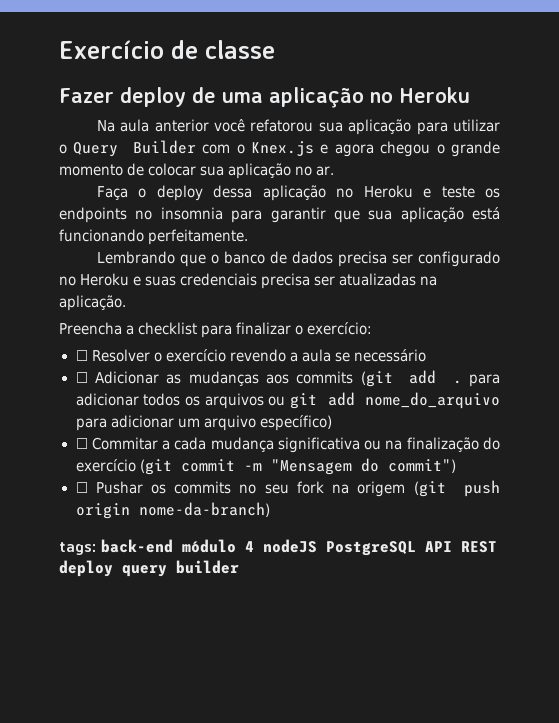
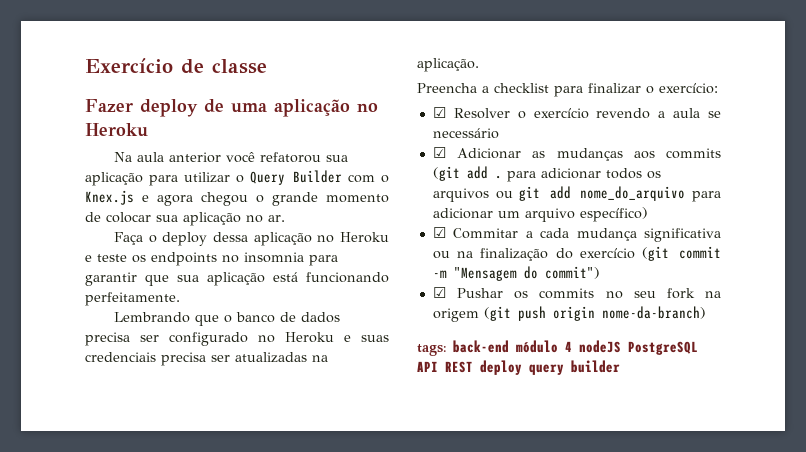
- ☐ Resolver o exercício revendo a aula se necessário
+ ☑ Resolver o exercício revendo a aula se necessário
- ☐ Adicionar as mudanças aos commits (git add . para adicionar todos os arquivos ou git add nome_do_arquivo para adicionar um arquivo específico)
+ ☑ Adicionar as mudanças aos commits (git add . para adicionar todos os arquivos ou git add nome_do_arquivo para adicionar um arquivo específico)
- ☐ Commitar a cada mudança significativa ou na finalização do exercício (git commit -m "Mensagem do commit")
+ ☑ Commitar a cada mudança significativa ou na finalização do exercício (git commit -m "Mensagem do commit")
- ☐ Pushar os commits no seu fork na origem (git push origin nome-da-branch)
+ ☑ Pushar os commits no seu fork na origem (git push origin nome-da-branch)

